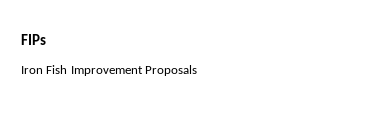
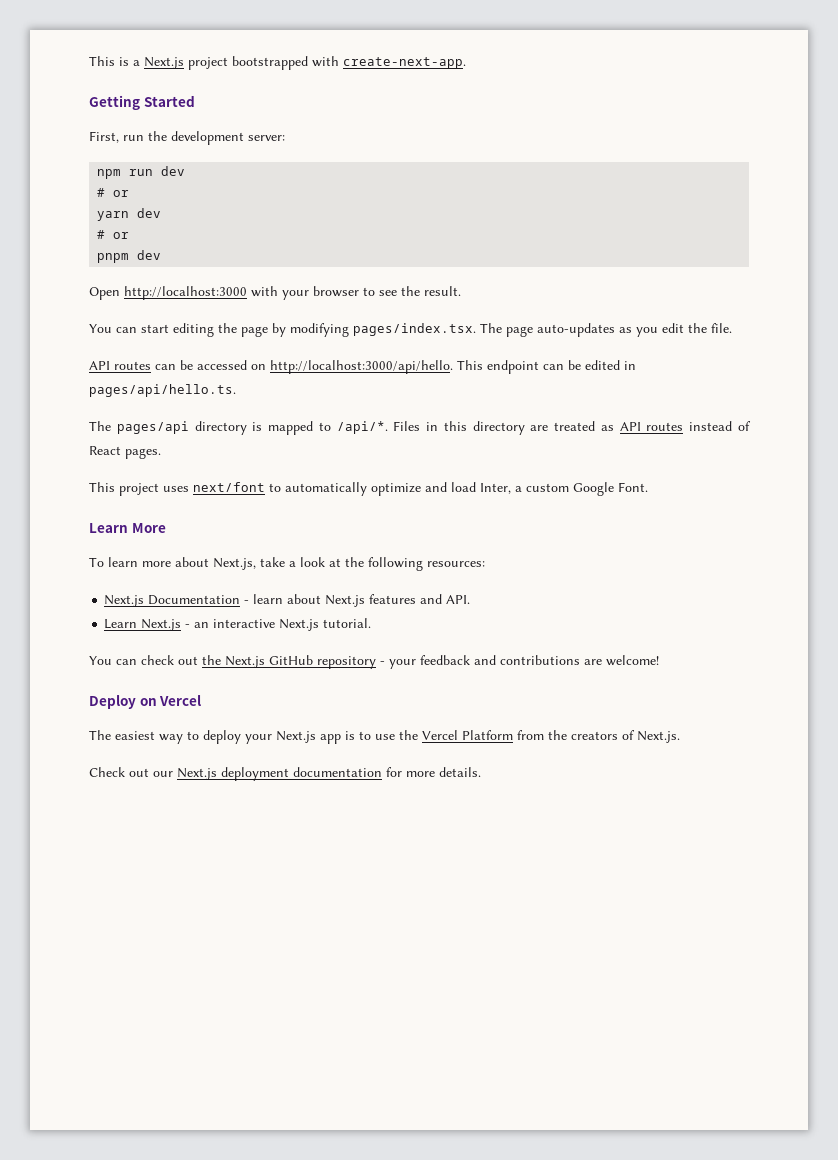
- FIPs
- Iron Fish Improvement Proposals
+ This is a Next.js project bootstrapped with create-next-app.
+ Getting Started
+ First, run the development server:
+ npm run dev
+ # or
+ yarn dev
+ # or
+ pnpm dev
+ Open http://localhost:3000 with your browser to see the result.
+ You can start editing the page by modifying pages/index.tsx. The page auto-updates as you edit the file.
+ API routes can be accessed on http://localhost:3000/api/hello. This endpoint can be edited in pages/api/hello.ts.
+ The pages/api directory is mapped to /api/*. Files in this directory are treated as API routes instead of React pages.
+ This project uses next/font to automatically optimize and load Inter, a custom Google Font.
+ Learn More
+ To learn more about Next.js, take a look at the following resources:
+ Next.js Documentation - learn about Next.js features and API.
+ Learn Next.js - an interactive Next.js tutorial.
+ You can check out the Next.js GitHub repository - your feedback and contributions are welcome!
+ Deploy on Vercel
+ The easiest way to deploy your Next.js app is to use the Vercel Platform from the creators of Next.js.
+ Check out our Next.js deployment documentation for more details.

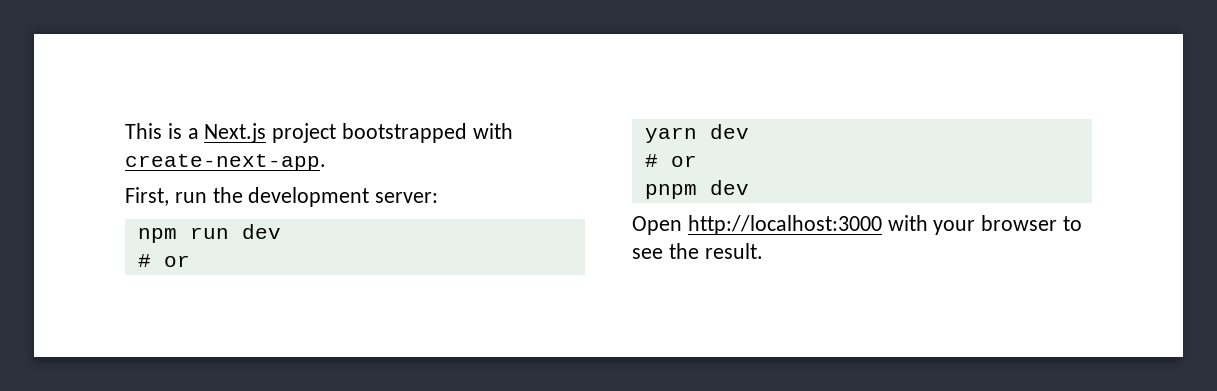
- Getting Started
- You can start editing the page by modifying pages/index.tsx. The page auto-updates as you edit the file.
- API routes can be accessed on http://localhost:3000/api/hello. This endpoint can be edited in pages/api/hello.ts.
- The pages/api directory is mapped to /api/*. Files in this directory are treated as API routes instead of React pages.
- This project uses next/font to automatically optimize and load Inter, a custom Google Font.
- Learn More
- To learn more about Next.js, take a look at the following resources:
- Next.js Documentation - learn about Next.js features and API.
- Learn Next.js - an interactive Next.js tutorial.
- You can check out the Next.js GitHub repository - your feedback and contributions are welcome!
- Deploy on Vercel
- The easiest way to deploy your Next.js app is to use the Vercel Platform from the creators of Next.js.
- Check out our Next.js deployment documentation for more details.

